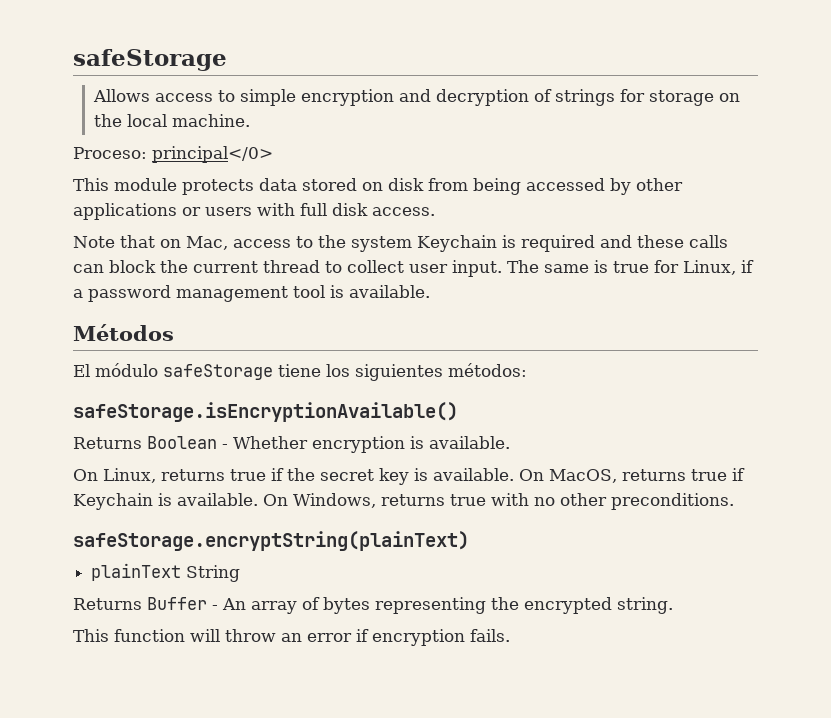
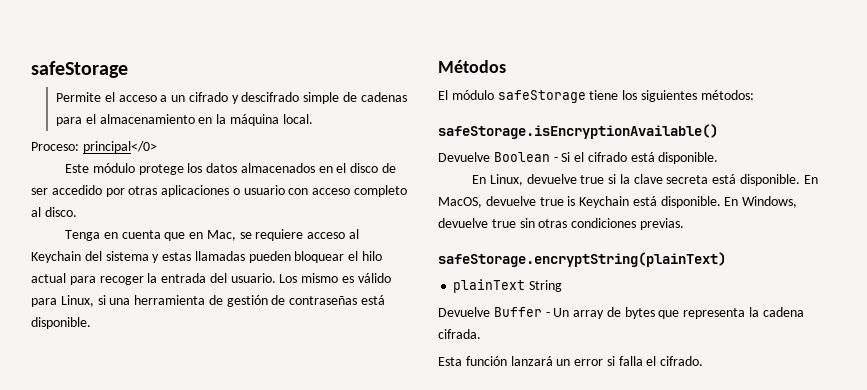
- Allows access to simple encryption and decryption of strings for storage on the local machine.
+ Permite el acceso a un cifrado y descifrado simple de cadenas para el almacenamiento en la máquina local.
  Proceso: principal</0>
- This module protects data stored on disk from being accessed by other applications or users with full disk access.
- Note that on Mac, access to the system Keychain is required and these calls can block the current thread to collect user input. The same is true for Linux, if a password management tool is available.
+ Este módulo protege los datos almacenados en el disco de ser accedido por otras aplicaciones o usuario con acceso completo al disco.
+ Tenga en cuenta que en Mac, se requiere acceso al Keychain del sistema y estas llamadas pueden bloquear el hilo actual para recoger la entrada del usuario. Los mismo es válido para Linux, si una herramienta de gestión de contraseñas está disponible.
- Returns Boolean - Whether encryption is available.
- On Linux, returns true if the secret key is available. On MacOS, returns true if Keychain is available. On Windows, returns true with no other preconditions.
+ Devuelve Boolean - Si el cifrado está disponible.
+ En Linux, devuelve true si la clave secreta está disponible. En MacOS, devuelve true is Keychain está disponible. En Windows, devuelve true sin otras condiciones previas.
- Returns Buffer - An array of bytes representing the encrypted string.
- This function will throw an error if encryption fails.
+ Devuelve Buffer - Un array de bytes que representa la cadena cifrada.
+ Esta función lanzará un error si falla el cifrado.

